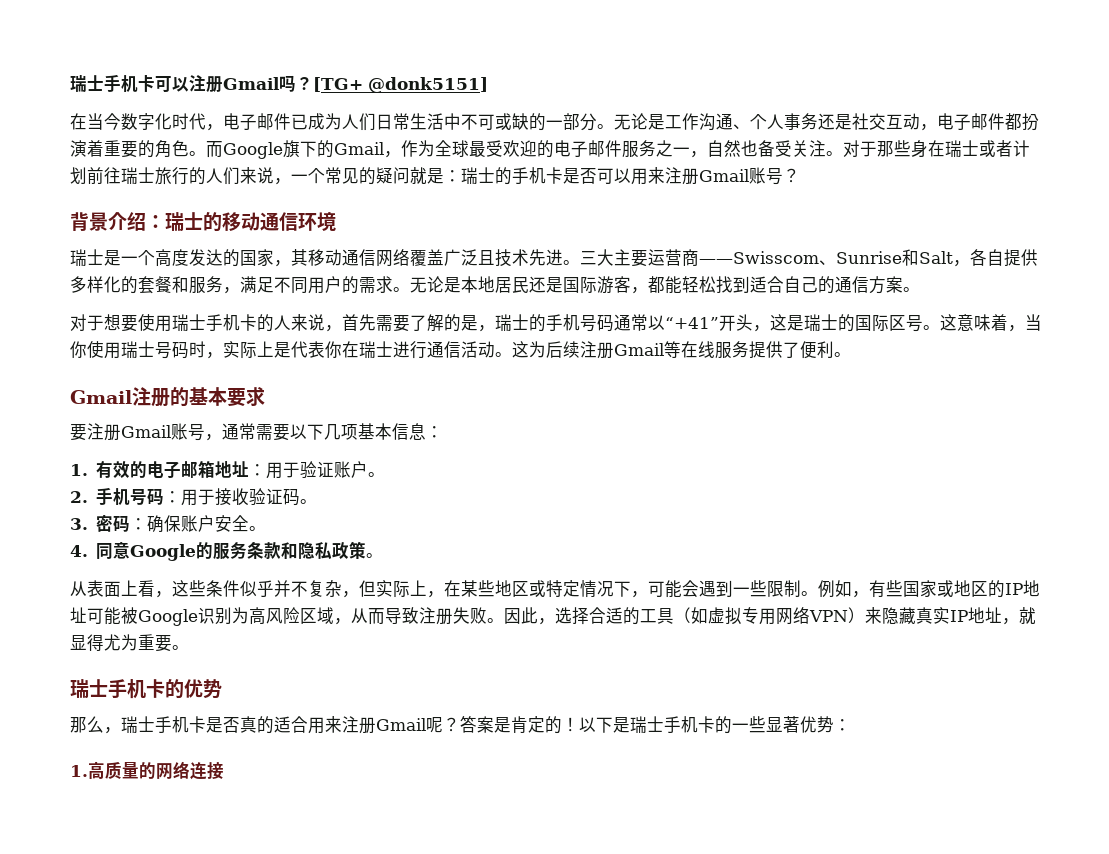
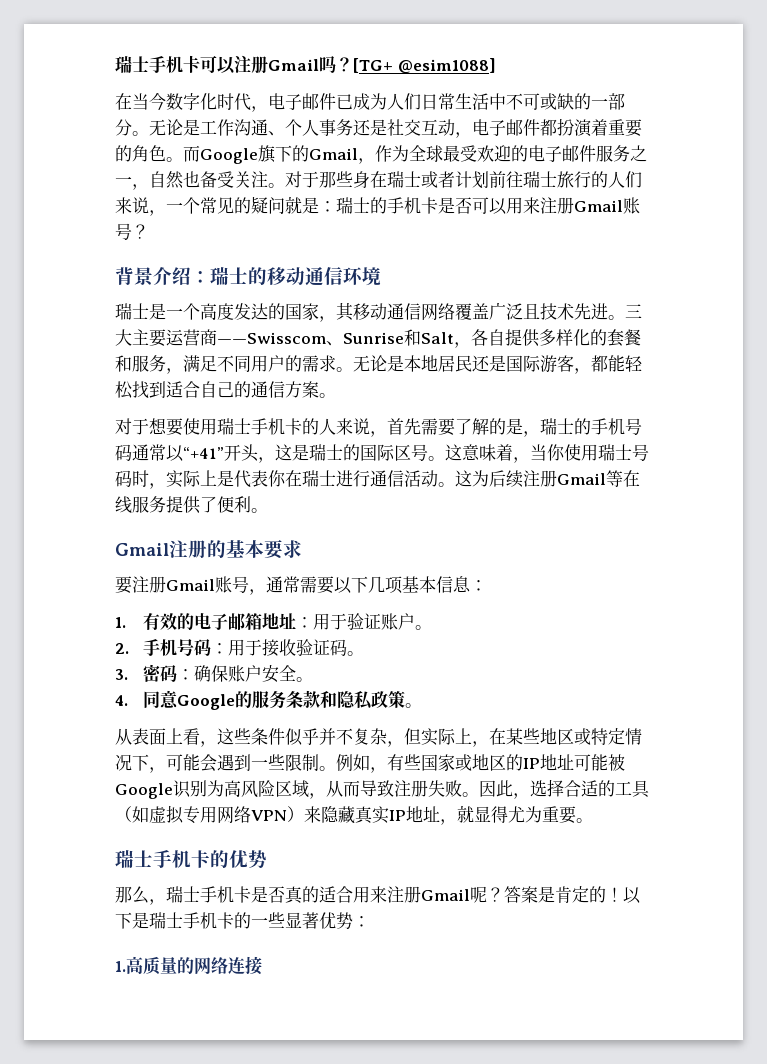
- [TG+ @donk5151]
+ [TG+ @esim1088]

